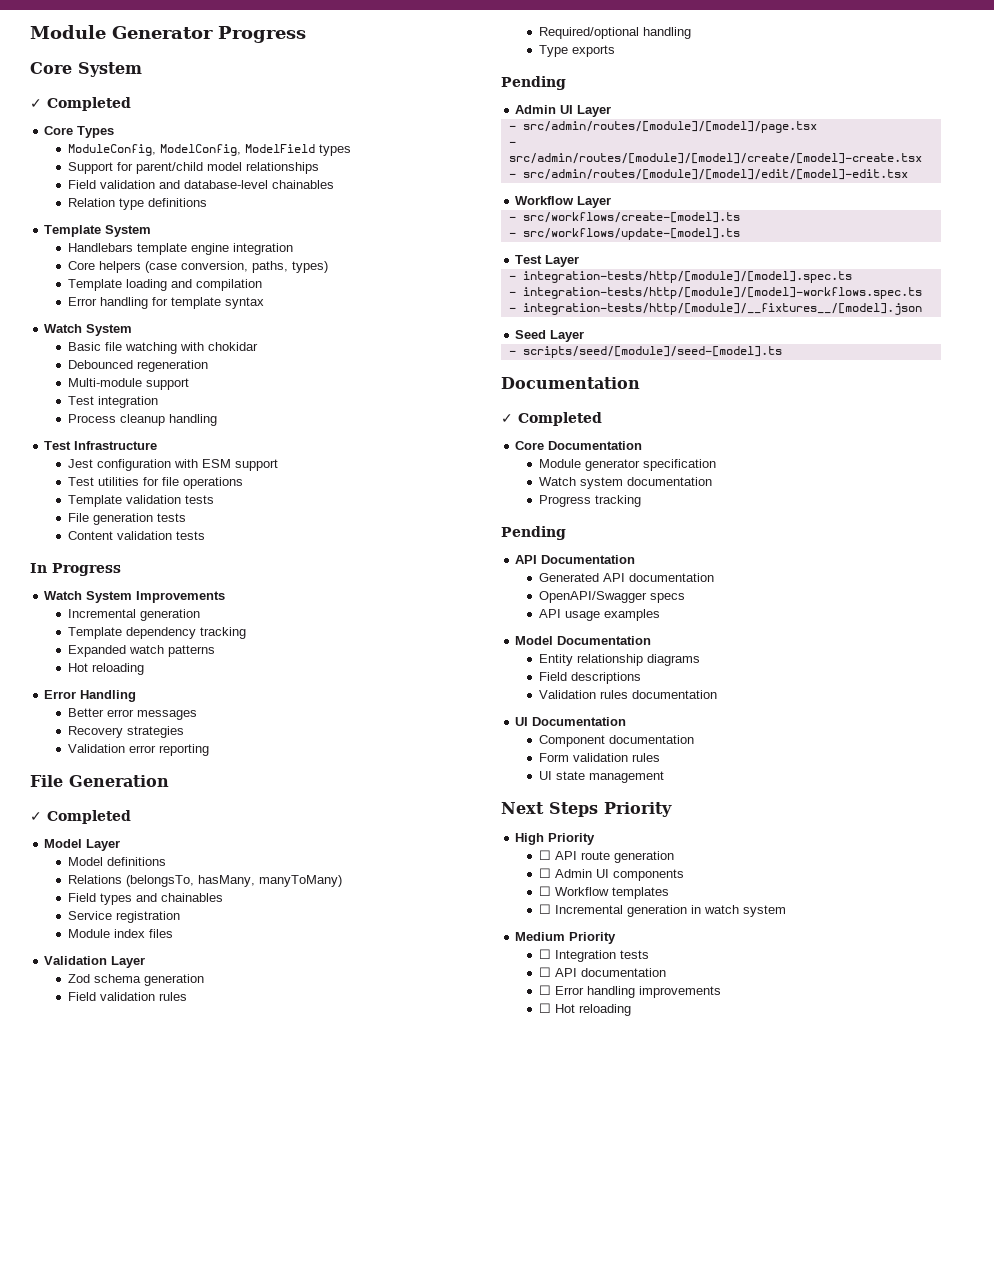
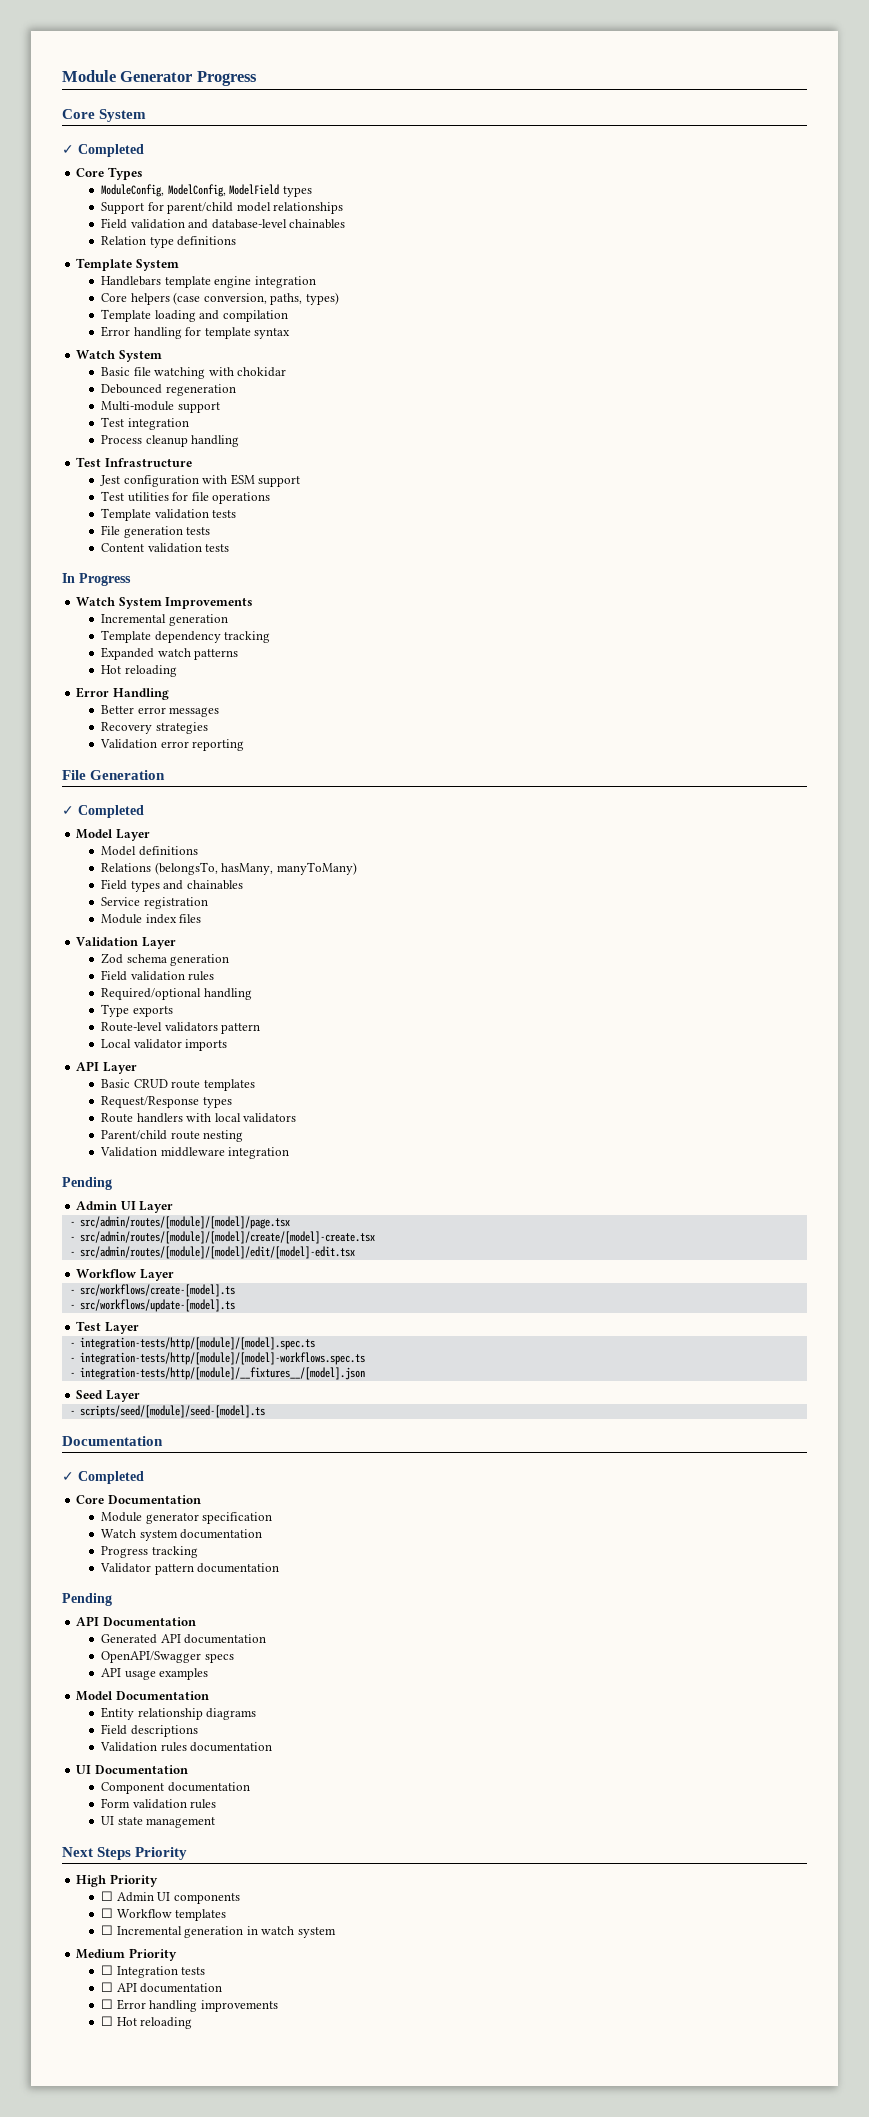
+ Route-level validators pattern
+ Local validator imports
+ API Layer
+ Basic CRUD route templates
+ Request/Response types
+ Route handlers with local validators
+ Parent/child route nesting
+ Validation middleware integration
+ Validator pattern documentation
- ☐ API route generation

